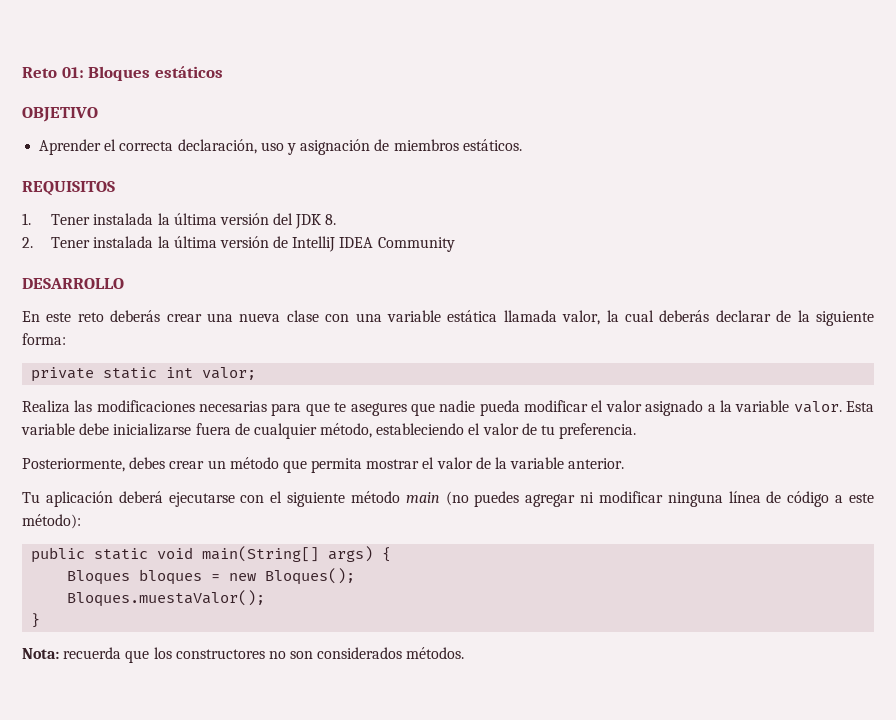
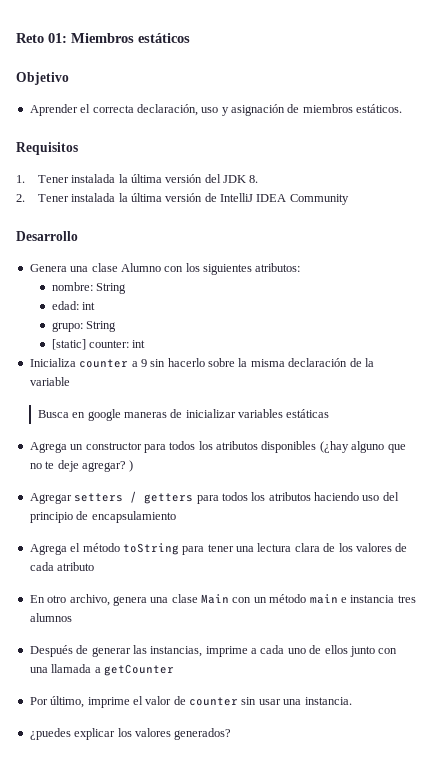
- Reto 01: Bloques estáticos
+ Reto 01: Miembros estáticos
- OBJETIVO
+ Objetivo
- REQUISITOS
+ Requisitos
- DESARROLLO
- En este reto deberás crear una nueva clase con una variable estática llamada valor, la cual deberás declarar de la siguiente forma:
- private static int valor;
- Realiza las modificaciones necesarias para que te asegures que nadie pueda modificar el valor asignado a la variable valor. Esta variable debe inicializarse fuera de cualquier método, estableciendo el valor de tu preferencia.
- Posteriormente, debes crear un método que permita mostrar el valor de la variable anterior.
- Tu aplicación deberá ejecutarse con el siguiente método main (no puedes agregar ni modificar ninguna línea de código a este método):
- public static void main(String[] args) {
- Bloques bloques = new Bloques();
- Bloques.muestaValor();
- }
- Nota: recuerda que los constructores no son considerados métodos.
+ Desarrollo
+ Genera una clase Alumno con los siguientes atributos:
+ nombre: String
+ edad: int
+ grupo: String
+ [static] counter: int
+ Inicializa counter a 9 sin hacerlo sobre la misma declaración de la variable
+ Busca en google maneras de inicializar variables estáticas
+ Agrega un constructor para todos los atributos disponibles (¿hay alguno que no te deje agregar? )
+ Agregar setters / getters para todos los atributos haciendo uso del principio de encapsulamiento
+ Agrega el método toString para tener una lectura clara de los valores de cada atributo
+ En otro archivo, genera una clase Main con un método main e instancia tres alumnos
+ Después de generar las instancias, imprime a cada uno de ellos junto con una llamada a getCounter
+ Por último, imprime el valor de counter sin usar una instancia.
+ ¿puedes explicar los valores generados?

